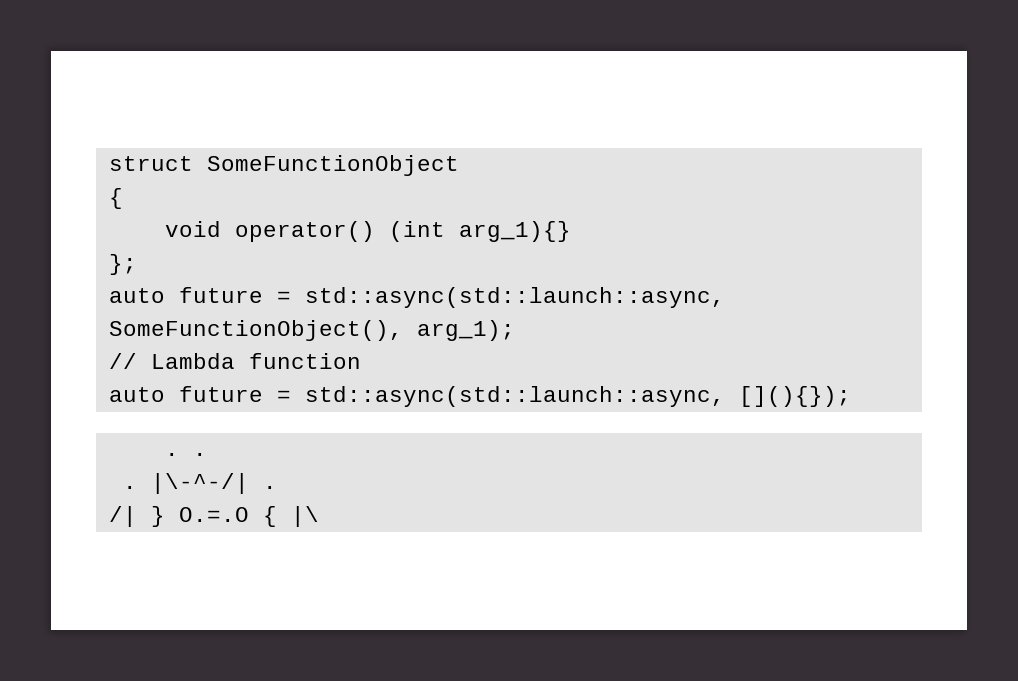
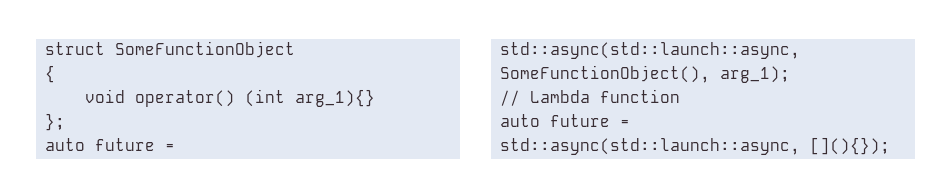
- . .
- . |\-^-/| .
- /| } O.=.O { |\

